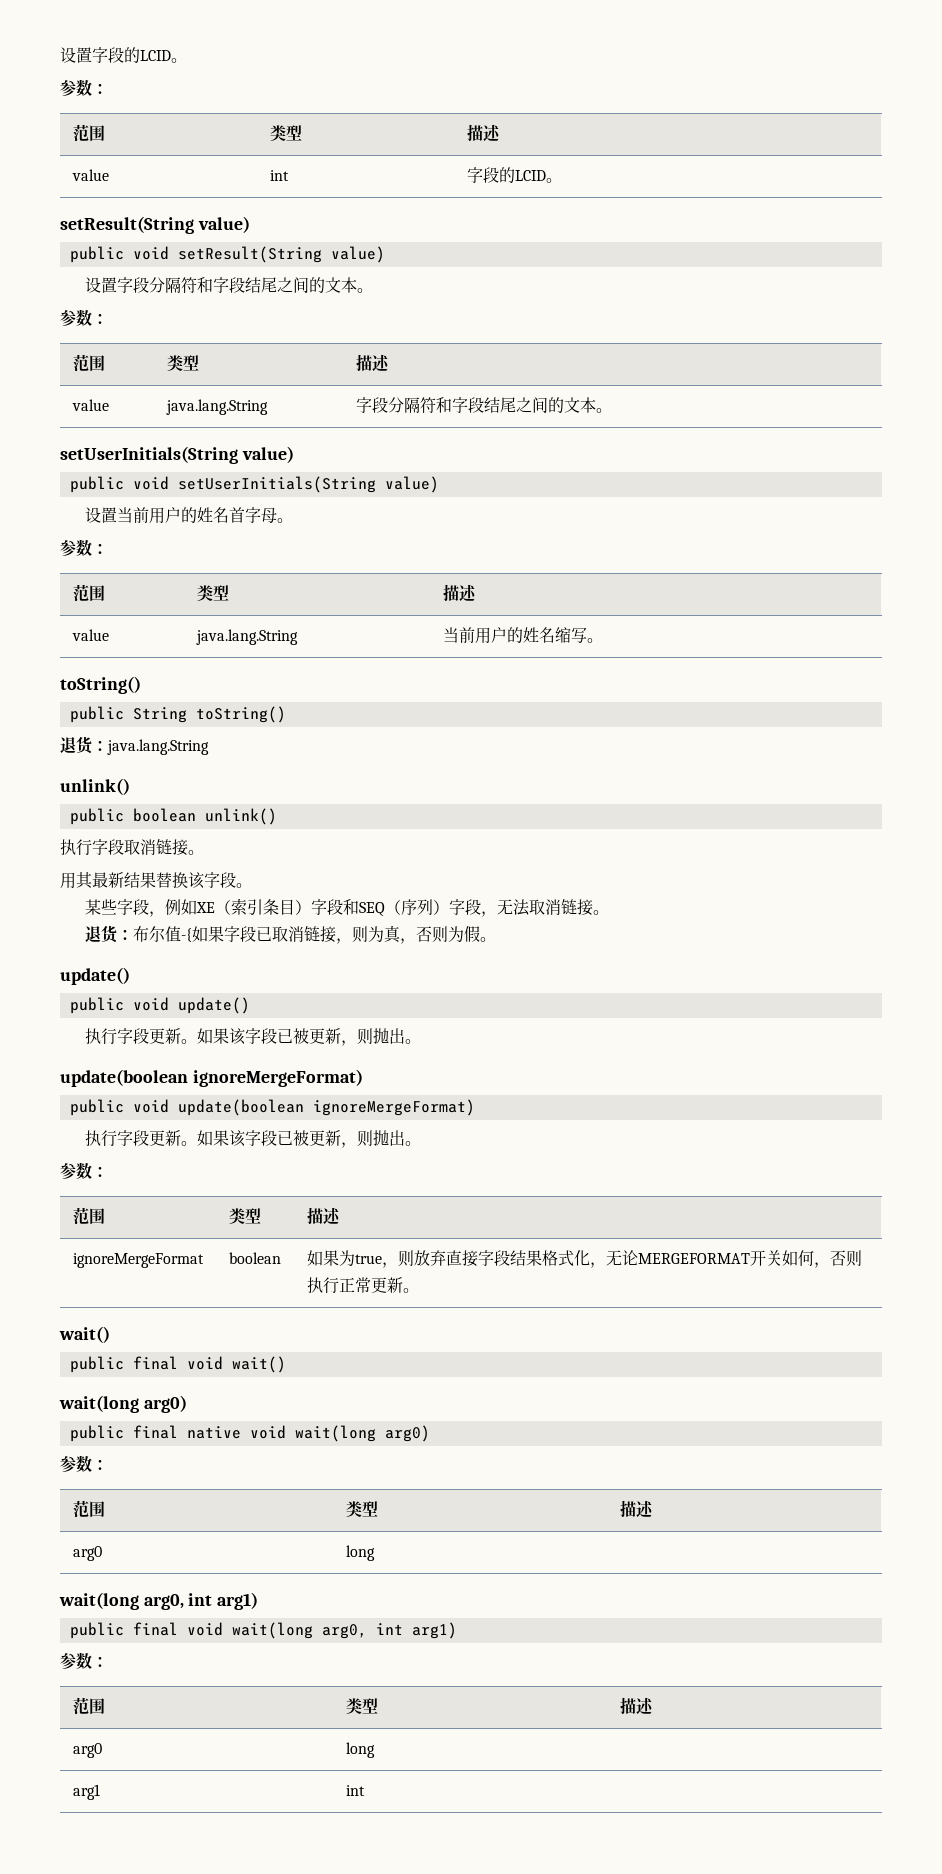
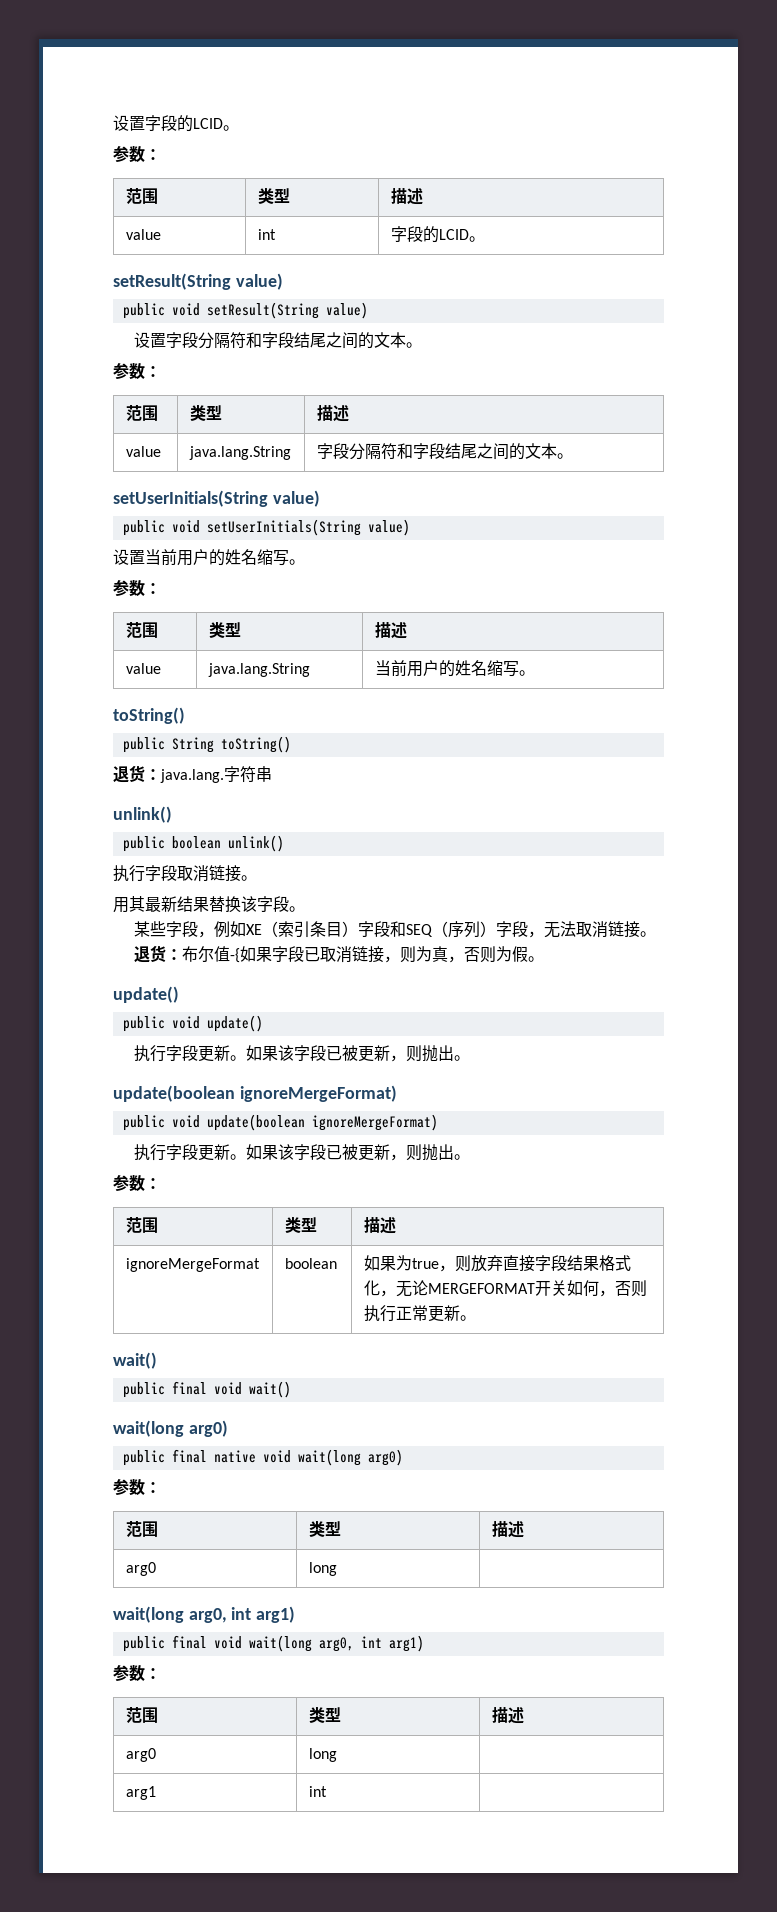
- 设置当前用户的姓名首字母。
+ 设置当前用户的姓名缩写。
- 退货：java.lang.String
+ 退货：java.lang.字符串

